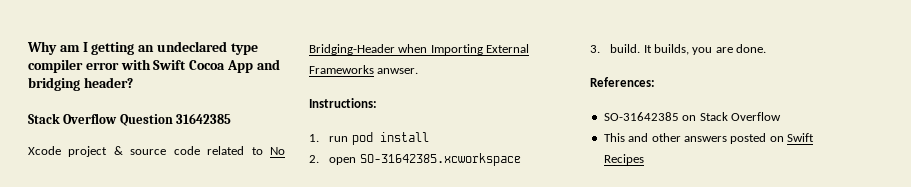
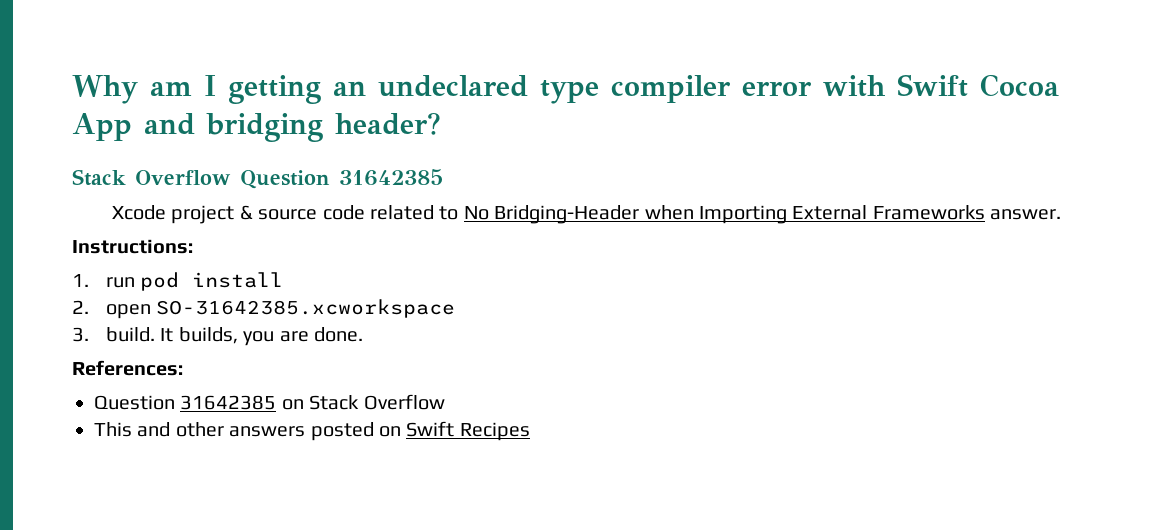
- Xcode project & source code related to No Bridging-Header when Importing External Frameworks anwser.
+ Xcode project & source code related to No Bridging-Header when Importing External Frameworks answer.
- SO-31642385 on Stack Overflow
+ Question 31642385 on Stack Overflow

